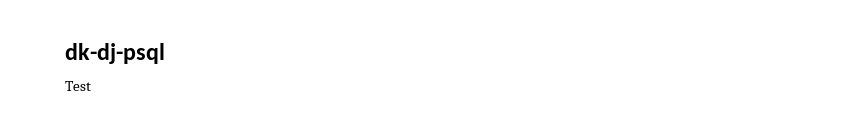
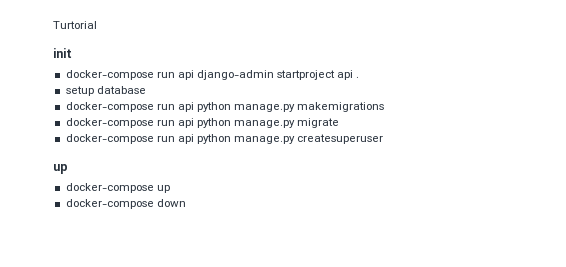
- dk-dj-psql
- Test
+ Turtorial
+ init
+ docker-compose run api django-admin startproject api .
+ setup database
+ docker-compose run api python manage.py makemigrations
+ docker-compose run api python manage.py migrate
+ docker-compose run api python manage.py createsuperuser
+ up
+ docker-compose up
+ docker-compose down

